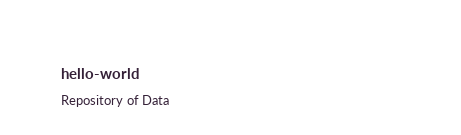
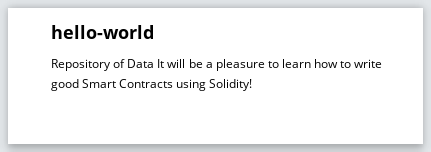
- Repository of Data
+ Repository of Data It will be a pleasure to learn how to write good Smart Contracts using Solidity!

